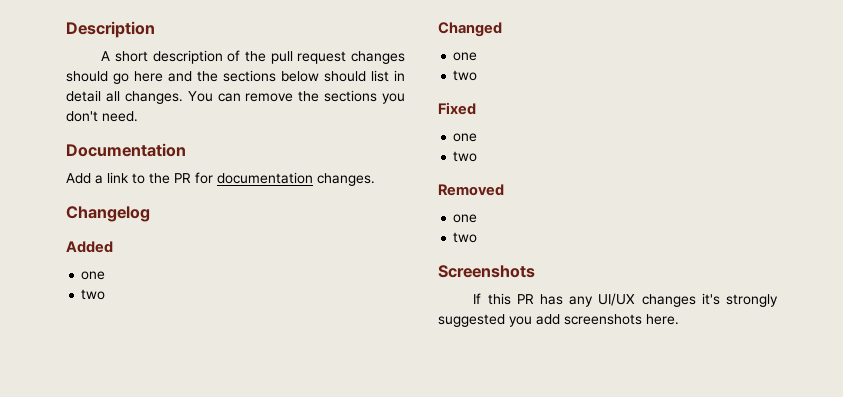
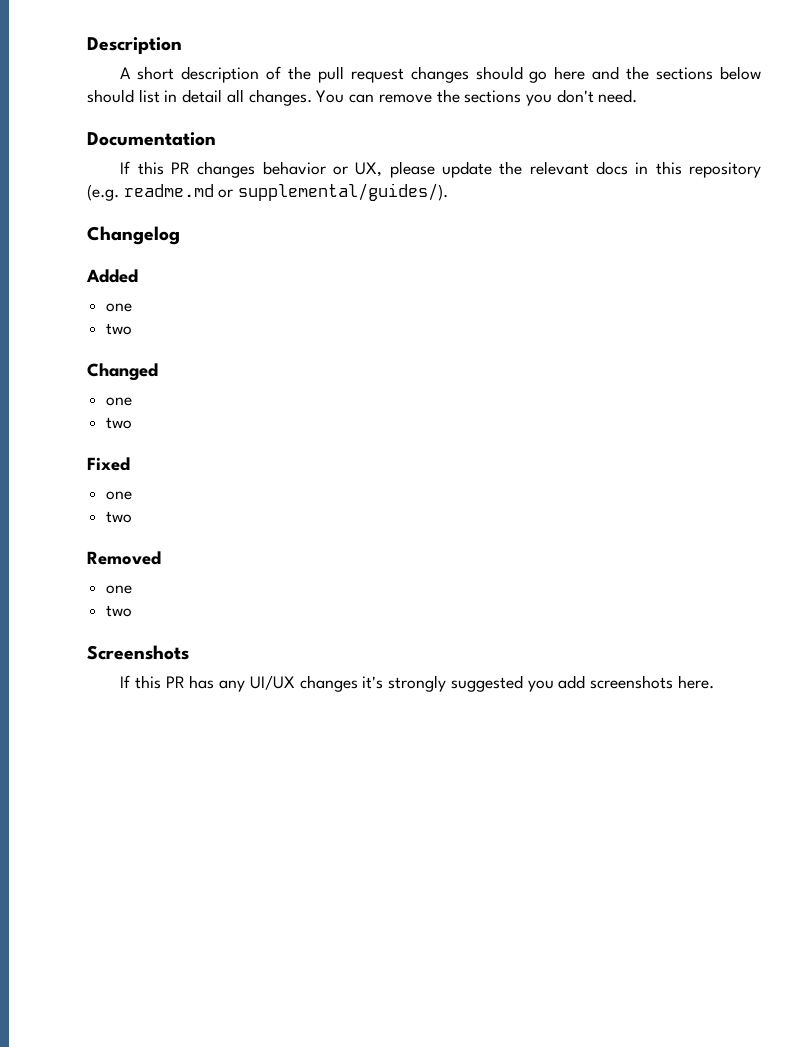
- Add a link to the PR for documentation changes.
+ If this PR changes behavior or UX, please update the relevant docs in this repository (e.g. readme.md or supplemental/guides/).

